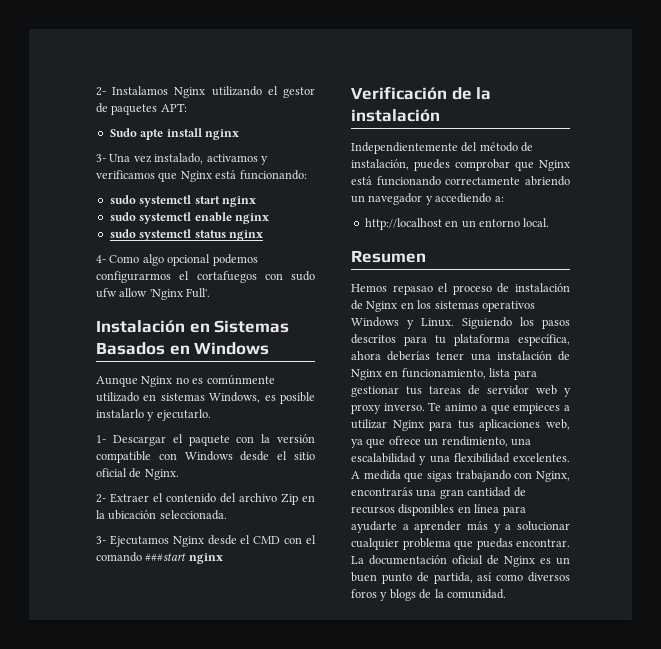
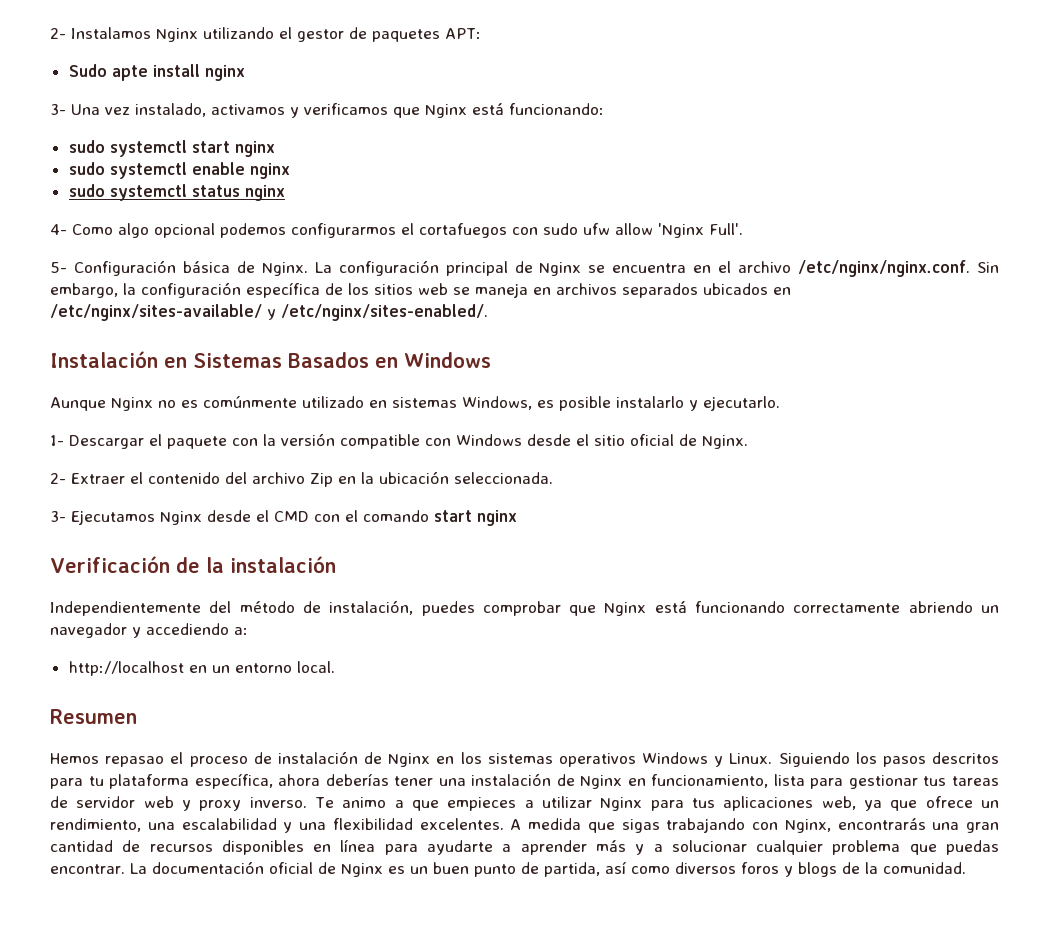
+ 5- Configuración básica de Nginx. La configuración principal de Nginx se encuentra en el archivo /etc/nginx/nginx.conf. Sin embargo, la configuración específica de los sitios web se maneja en archivos separados ubicados en /etc/nginx/sites-available/ y /etc/nginx/sites-enabled/.
- 3- Ejecutamos Nginx desde el CMD con el comando ###start nginx
+ 3- Ejecutamos Nginx desde el CMD con el comando start nginx

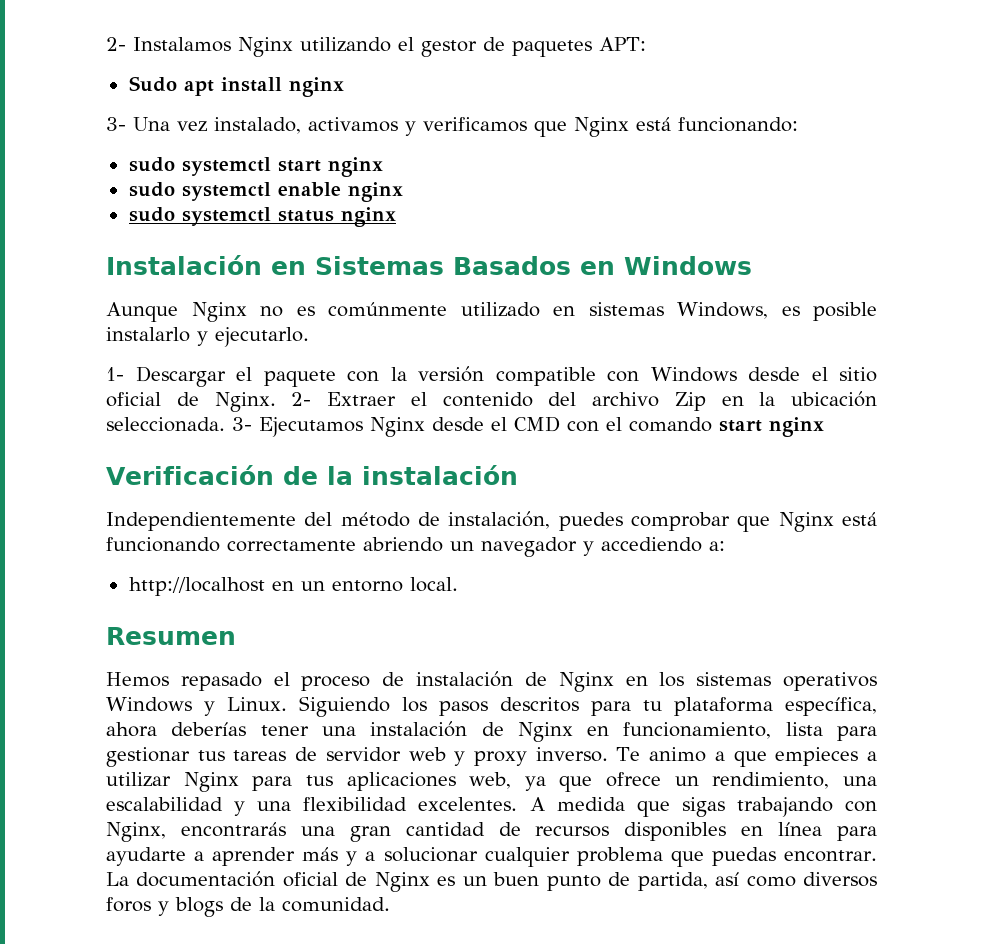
- Sudo apte install nginx
+ Sudo apt install nginx
- 4- Como algo opcional podemos configurarmos el cortafuegos con sudo ufw allow 'Nginx Full'.
- 5- Configuración básica de Nginx. La configuración principal de Nginx se encuentra en el archivo /etc/nginx/nginx.conf. Sin embargo, la configuración específica de los sitios web se maneja en archivos separados ubicados en /etc/nginx/sites-available/ y /etc/nginx/sites-enabled/.
- 1- Descargar el paquete con la versión compatible con Windows desde el sitio oficial de Nginx.
- 2- Extraer el contenido del archivo Zip en la ubicación seleccionada.
- 3- Ejecutamos Nginx desde el CMD con el comando start nginx
+ 1- Descargar el paquete con la versión compatible con Windows desde el sitio oficial de Nginx. 2- Extraer el contenido del archivo Zip en la ubicación seleccionada. 3- Ejecutamos Nginx desde el CMD con el comando start nginx
- Hemos repasao el proceso de instalación de Nginx en los sistemas operativos Windows y Linux.
+ Hemos repasado el proceso de instalación de Nginx en los sistemas operativos Windows y Linux.

